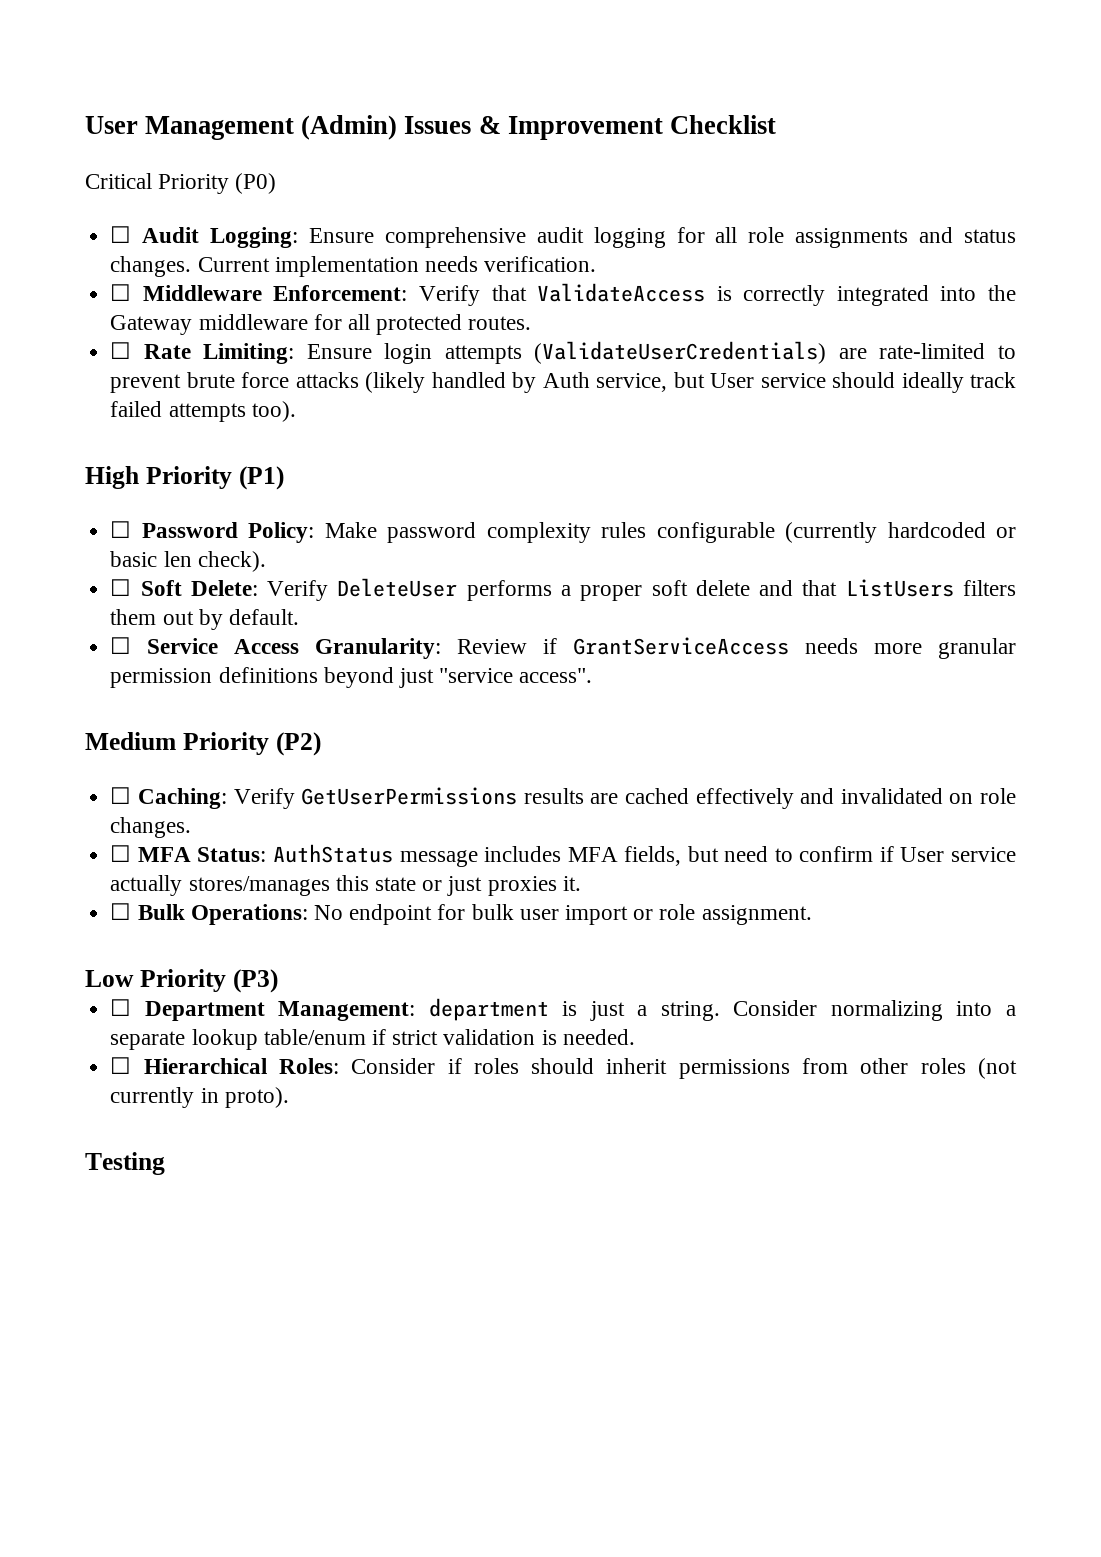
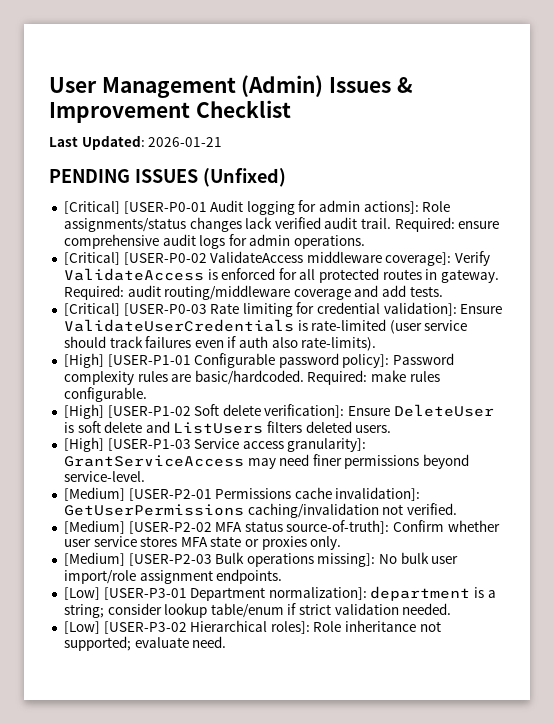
- Critical Priority (P0)
- ☐ Audit Logging: Ensure comprehensive audit logging for all role assignments and status changes. Current implementation needs verification.
- ☐ Middleware Enforcement: Verify that ValidateAccess is correctly integrated into the Gateway middleware for all protected routes.
- ☐ Rate Limiting: Ensure login attempts (ValidateUserCredentials) are rate-limited to prevent brute force attacks (likely handled by Auth service, but User service should ideally track failed attempts too).
- High Priority (P1)
- ☐ Password Policy: Make password complexity rules configurable (currently hardcoded or basic len check).
- ☐ Soft Delete: Verify DeleteUser performs a proper soft delete and that ListUsers filters them out by default.
- ☐ Service Access Granularity: Review if GrantServiceAccess needs more granular permission definitions beyond just "service access".
- Medium Priority (P2)
- ☐ Caching: Verify GetUserPermissions results are cached effectively and invalidated on role changes.
- ☐ MFA Status: AuthStatus message includes MFA fields, but need to confirm if User service actually stores/manages this state or just proxies it.
- ☐ Bulk Operations: No endpoint for bulk user import or role assignment.
- Low Priority (P3)
- ☐ Department Management: department is just a string. Consider normalizing into a separate lookup table/enum if strict validation is needed.
+ Last Updated: 2026-01-21
+ PENDING ISSUES (Unfixed)
+ [Critical] [USER-P0-01 Audit logging for admin actions]: Role assignments/status changes lack verified audit trail. Required: ensure comprehensive audit logs for admin operations.
+ [Critical] [USER-P0-02 ValidateAccess middleware coverage]: Verify ValidateAccess is enforced for all protected routes in gateway. Required: audit routing/middleware coverage and add tests.
+ [Critical] [USER-P0-03 Rate limiting for credential validation]: Ensure ValidateUserCredentials is rate-limited (user service should track failures even if auth also rate-limits).
+ [High] [USER-P1-01 Configurable password policy]: Password complexity rules are basic/hardcoded. Required: make rules configurable.
+ [High] [USER-P1-02 Soft delete verification]: Ensure DeleteUser is soft delete and ListUsers filters deleted users.
+ [High] [USER-P1-03 Service access granularity]: GrantServiceAccess may need finer permissions beyond service-level.
+ [Medium] [USER-P2-01 Permissions cache invalidation]: GetUserPermissions caching/invalidation not verified.
+ [Medium] [USER-P2-02 MFA status source-of-truth]: Confirm whether user service stores MFA state or proxies only.
+ [Medium] [USER-P2-03 Bulk operations missing]: No bulk user import/role assignment endpoints.
+ [Low] [USER-P3-01 Department normalization]: department is a string; consider lookup table/enum if strict validation needed.
- ☐ Hierarchical Roles: Consider if roles should inherit permissions from other roles (not currently in proto).
- Testing
+ [Low] [USER-P3-02 Hierarchical roles]: Role inheritance not supported; evaluate need.

